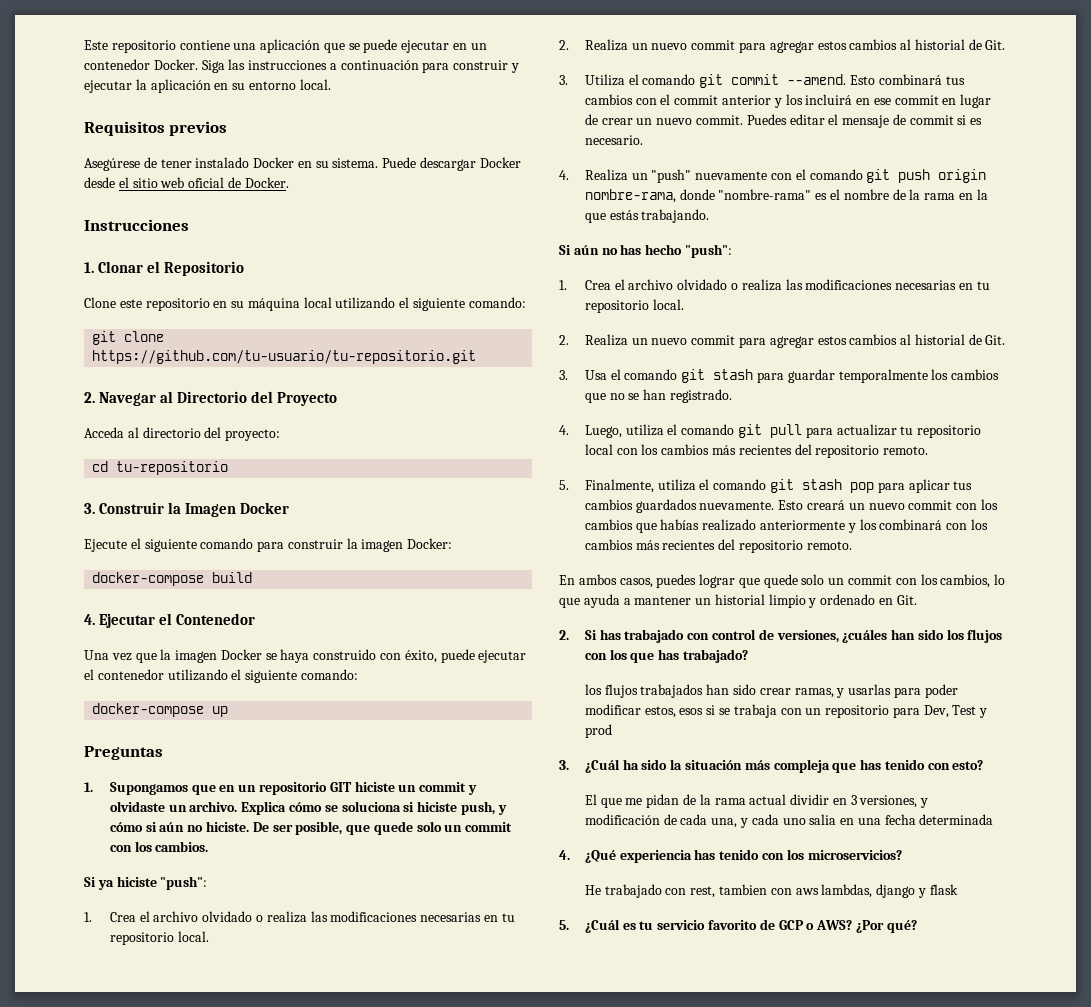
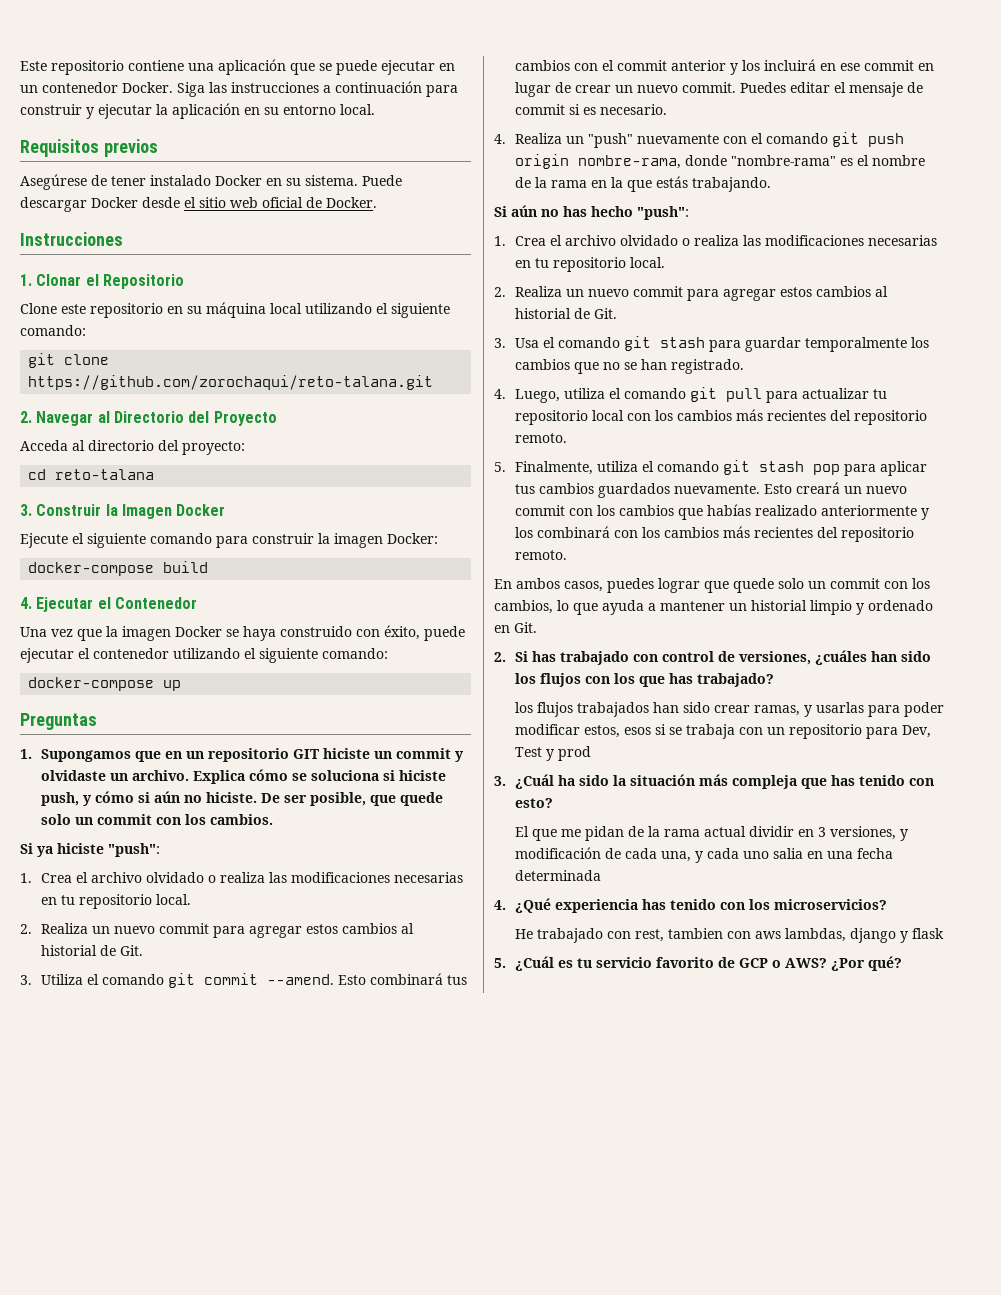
- git clone https://github.com/tu-usuario/tu-repositorio.git
+ git clone https://github.com/zorochaqui/reto-talana.git
- cd tu-repositorio
+ cd reto-talana

